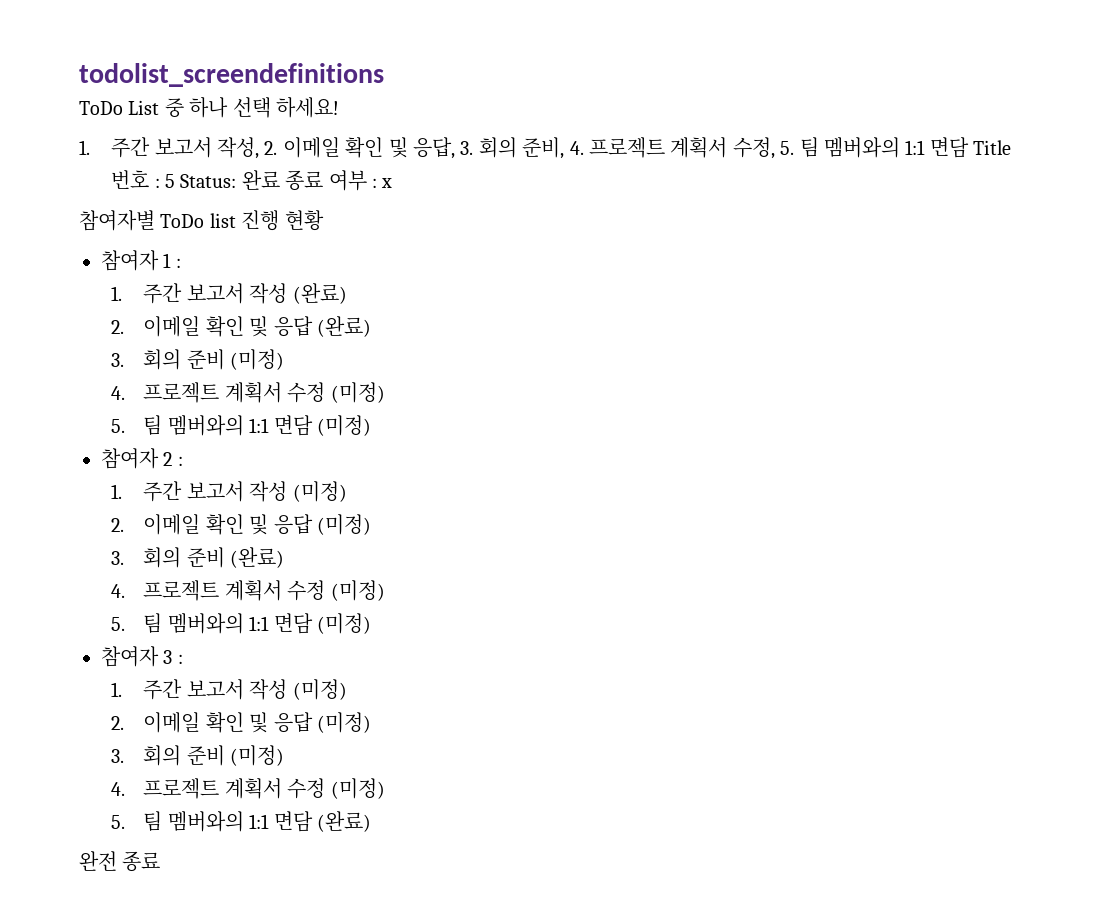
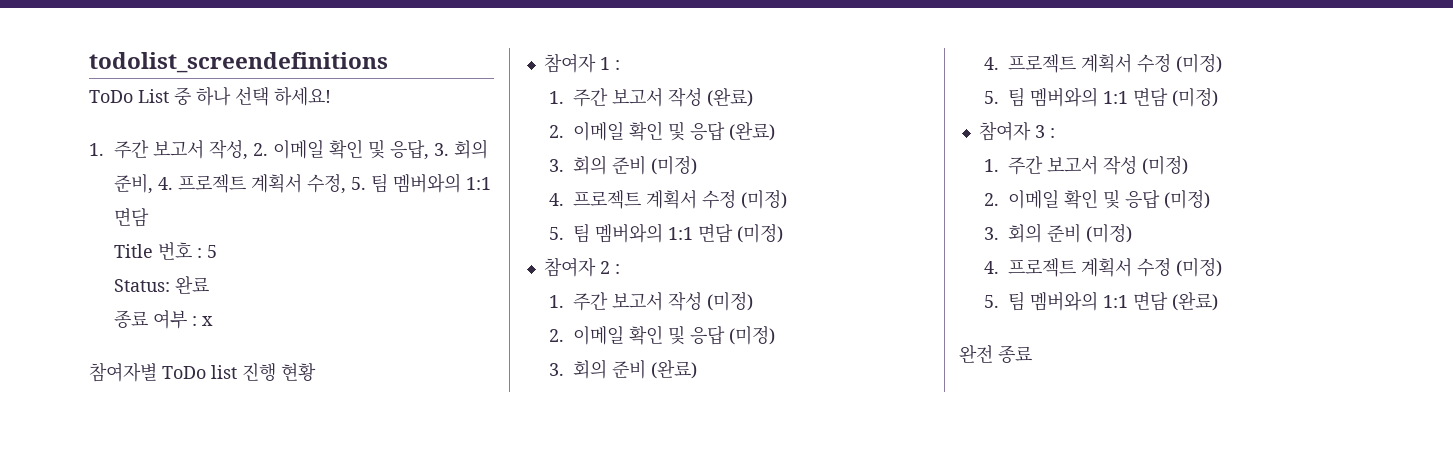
- 1. 주간 보고서 작성, 2. 이메일 확인 및 응답, 3. 회의 준비, 4. 프로젝트 계획서 수정, 5. 팀 멤버와의 1:1 면담 Title 번호 : 5 Status: 완료 종료 여부 : x
+ 1. 주간 보고서 작성, 2. 이메일 확인 및 응답, 3. 회의 준비, 4. 프로젝트 계획서 수정, 5. 팀 멤버와의 1:1 면담
+ Title 번호 : 5
+ Status: 완료
+ 종료 여부 : x

